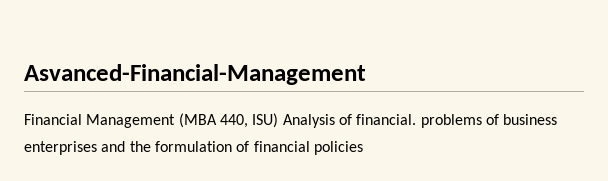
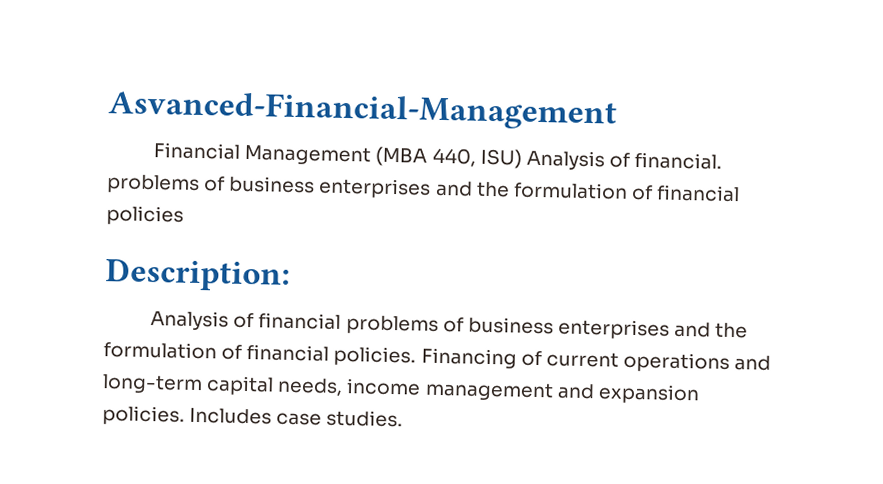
+ Description:
+ Analysis of financial problems of business enterprises and the formulation of financial policies. Financing of current operations and long-term capital needs, income management and expansion policies. Includes case studies.

